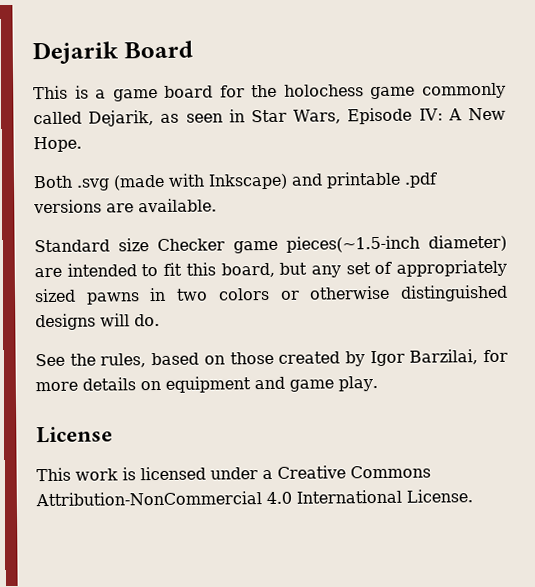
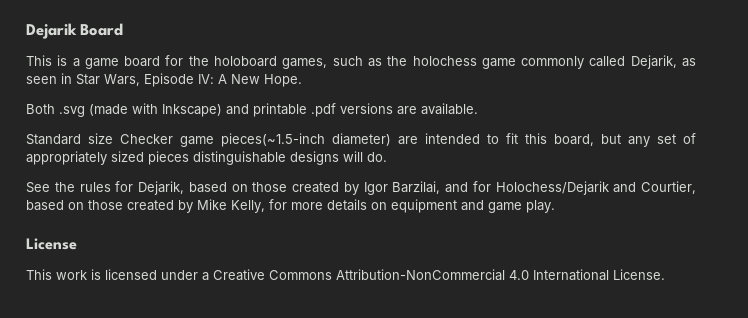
- This is a game board for the holochess game commonly called Dejarik, as seen in Star Wars, Episode IV: A New Hope.
+ This is a game board for the holoboard games, such as the holochess game commonly called Dejarik, as seen in Star Wars, Episode IV: A New Hope.
- Standard size Checker game pieces(~1.5-inch diameter) are intended to fit this board, but any set of appropriately sized pawns in two colors or otherwise distinguished designs will do.
+ Standard size Checker game pieces(~1.5-inch diameter) are intended to fit this board, but any set of appropriately sized pieces distinguishable designs will do.
- See the rules, based on those created by Igor Barzilai, for more details on equipment and game play.
+ See the rules for Dejarik, based on those created by Igor Barzilai, and for Holochess/Dejarik and Courtier, based on those created by Mike Kelly, for more details on equipment and game play.

